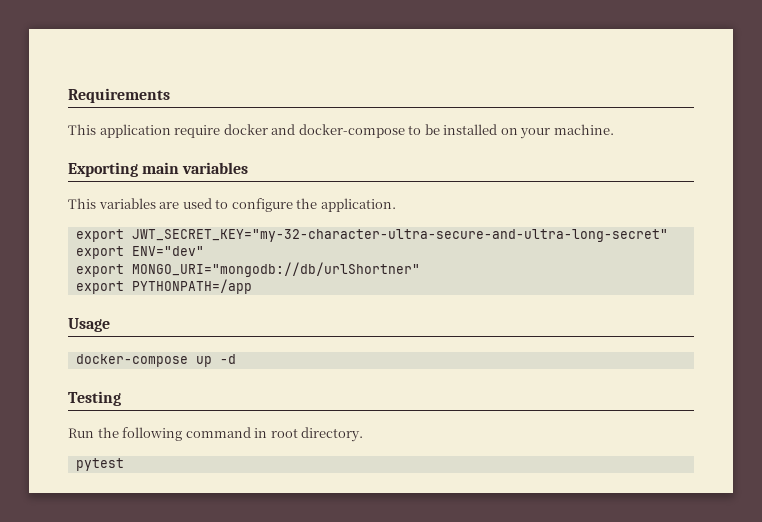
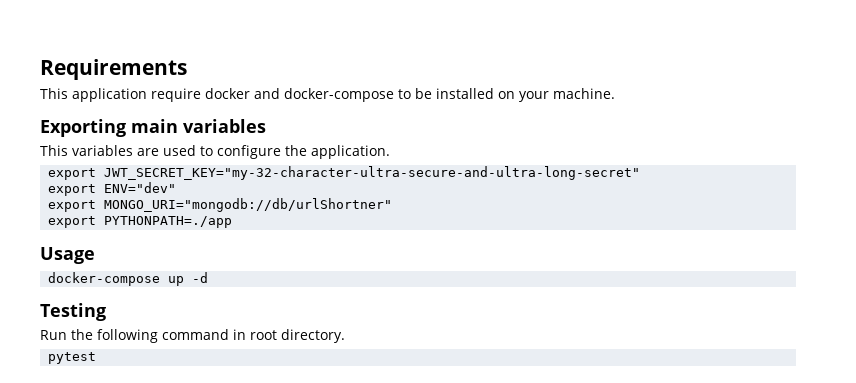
- export PYTHONPATH=/app
+ export PYTHONPATH=./app

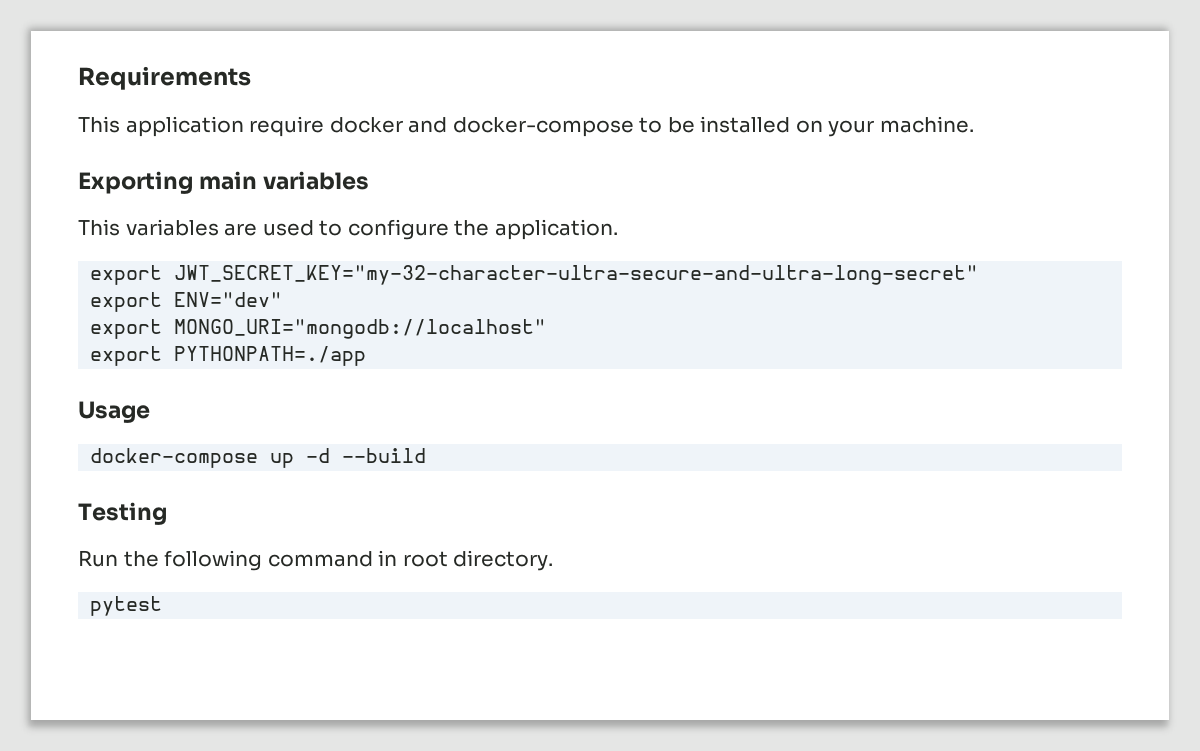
- export MONGO_URI="mongodb://db/urlShortner"
+ export MONGO_URI="mongodb://localhost"
- docker-compose up -d
+ docker-compose up -d --build

